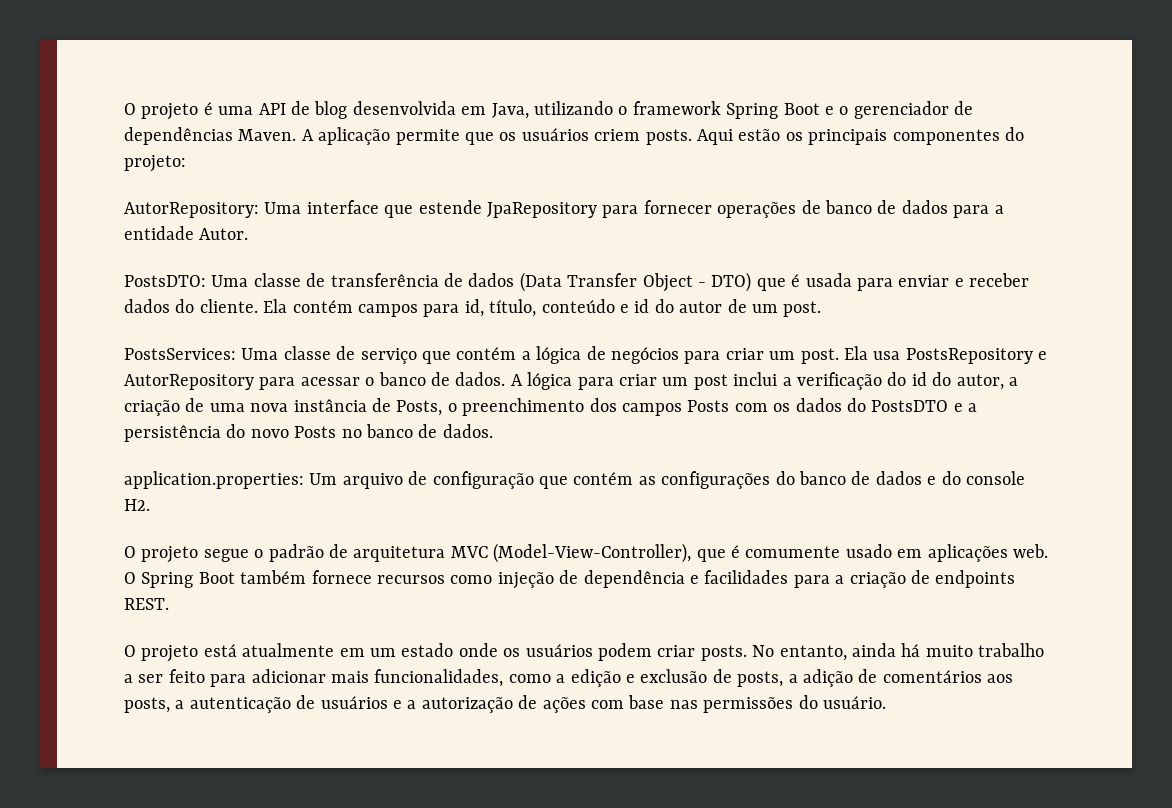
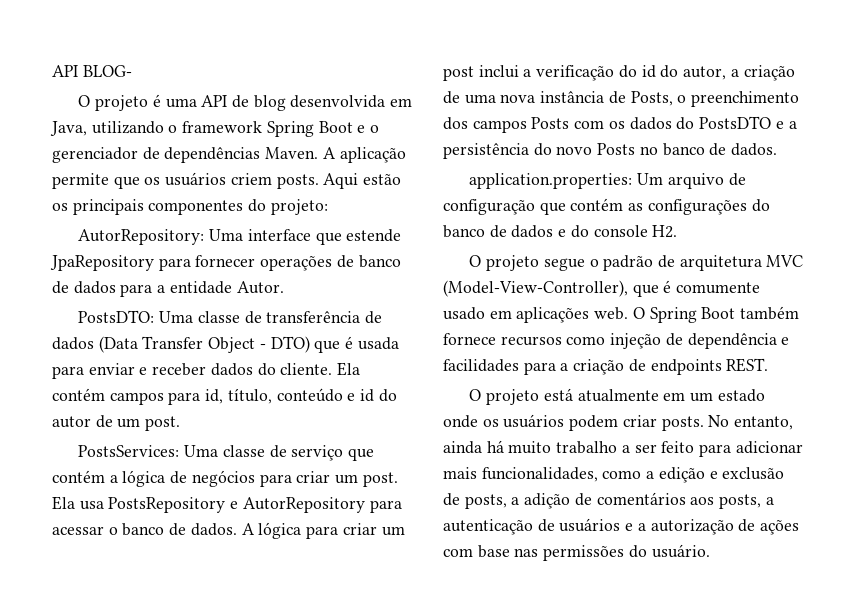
+ API BLOG-

